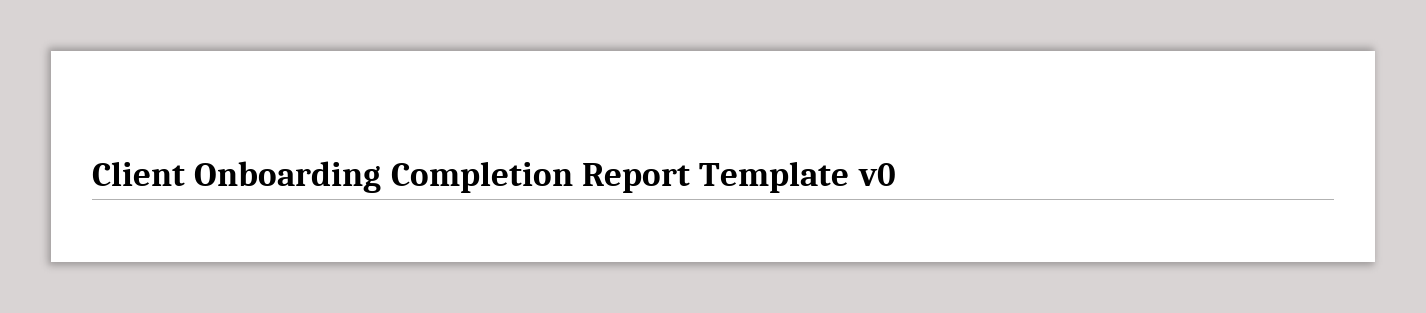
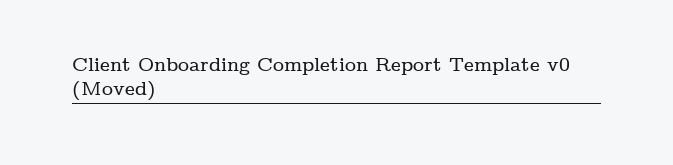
- Client Onboarding Completion Report Template v0
+ Client Onboarding Completion Report Template v0 (Moved)

